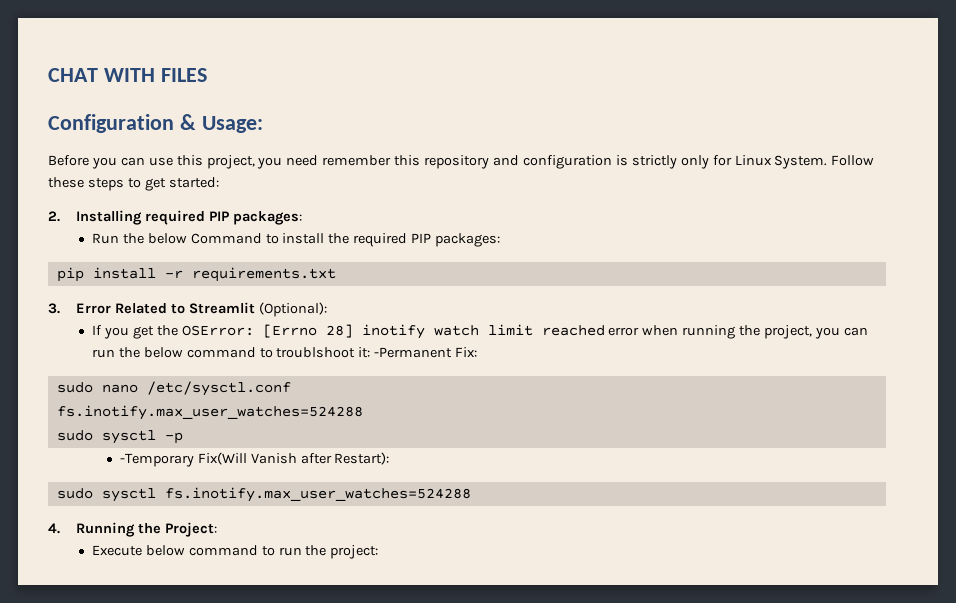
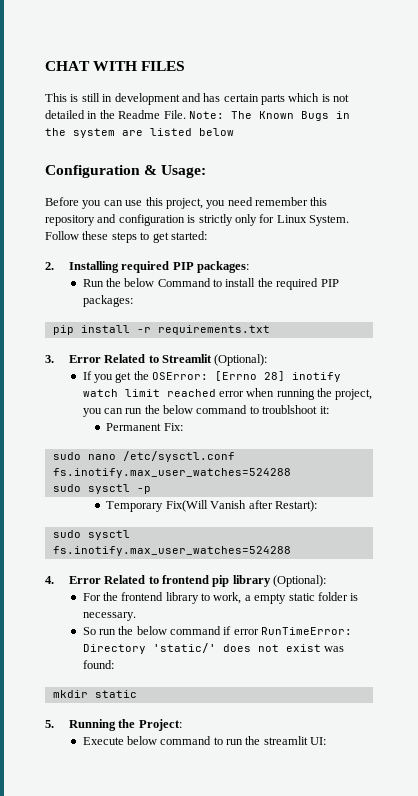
+ This is still in development and has certain parts which is not detailed in the Readme File. Note: The Known Bugs in the system are listed below
- If you get the OSError: [Errno 28] inotify watch limit reached error when running the project, you can run the below command to troublshoot it: -Permanent Fix:
+ If you get the OSError: [Errno 28] inotify watch limit reached error when running the project, you can run the below command to troublshoot it:
+ Permanent Fix:
- -Temporary Fix(Will Vanish after Restart):
+ Temporary Fix(Will Vanish after Restart):
- 4. Running the Project:
+ 4. Error Related to frontend pip library (Optional):
+ For the frontend library to work, a empty static folder is necessary.
+ So run the below command if error RunTimeError: Directory 'static/' does not exist was found:
+ mkdir static
+ 5. Running the Project:
- Execute below command to run the project:
+ Execute below command to run the streamlit UI:

